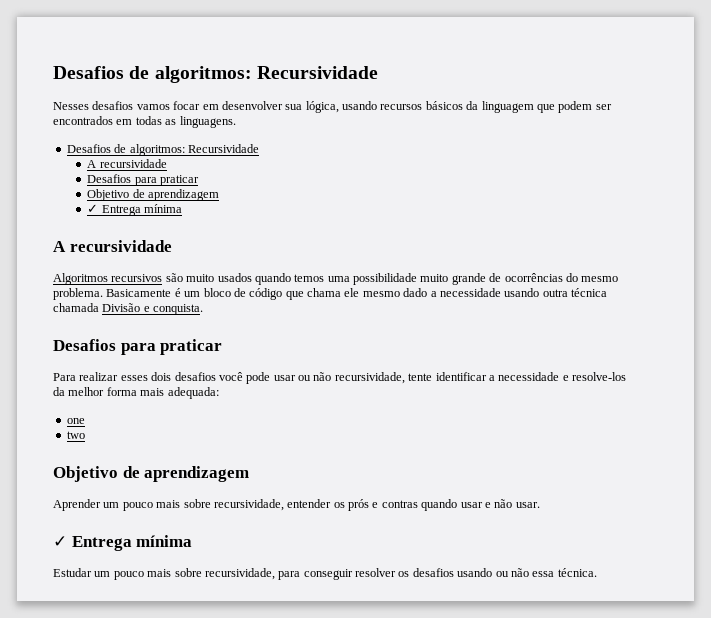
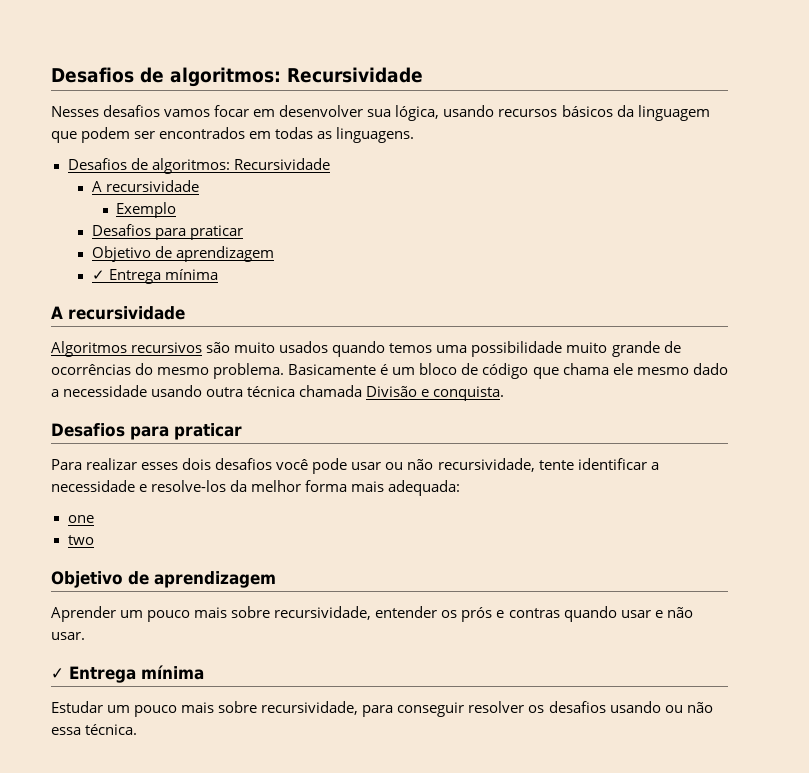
+ Exemplo

